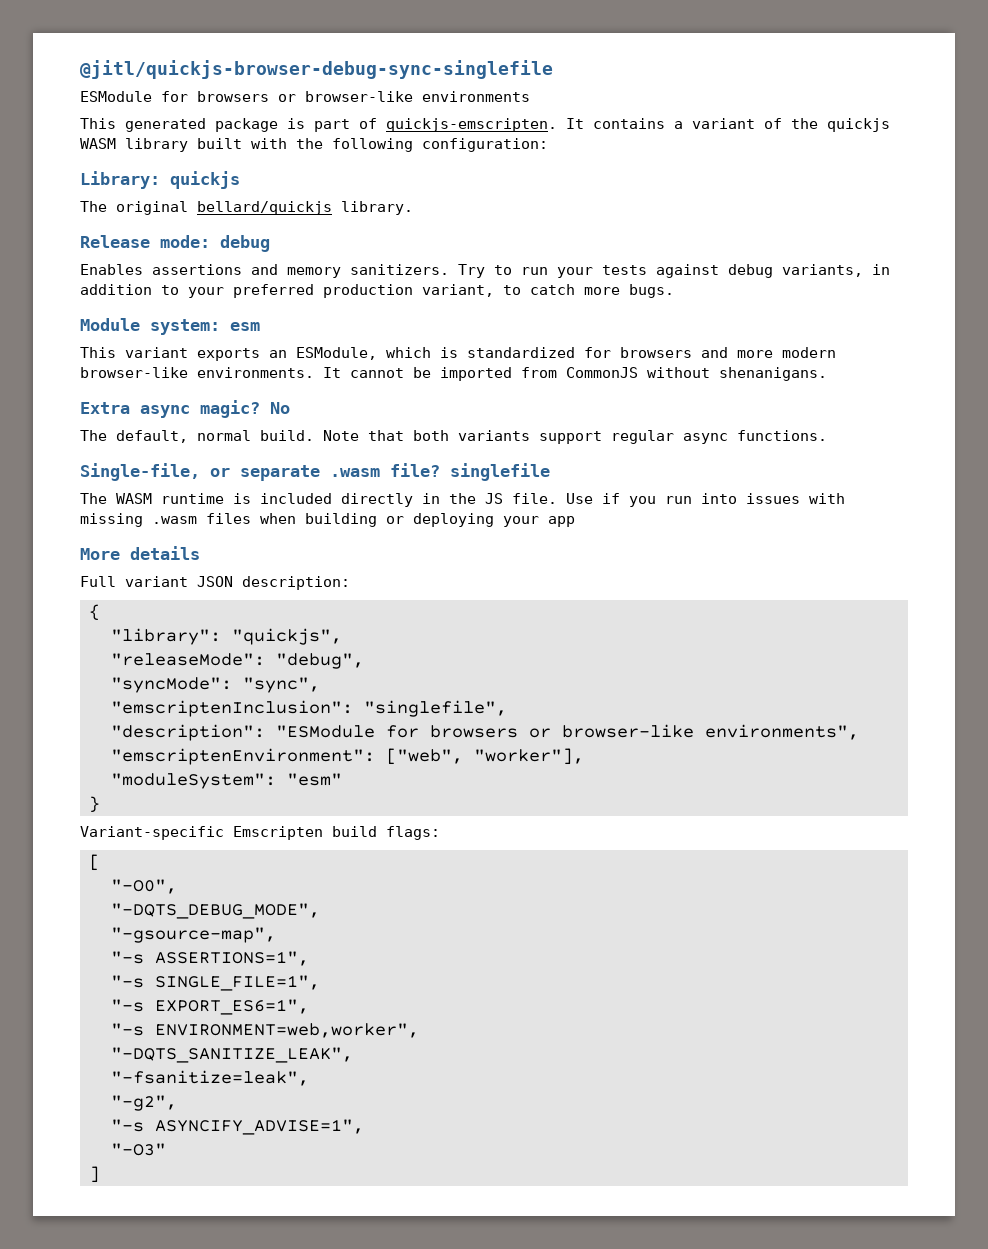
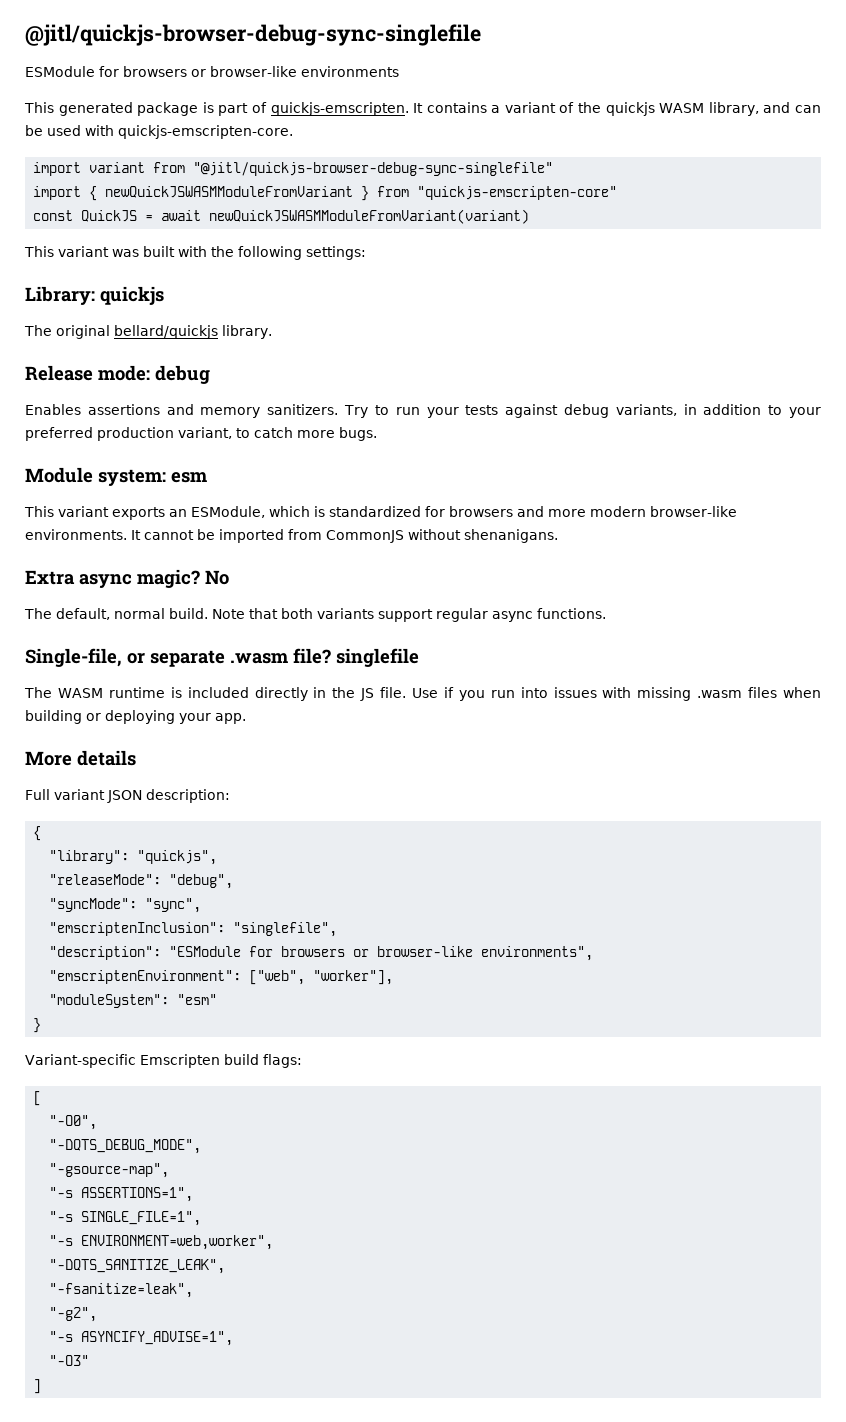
- It contains a variant of the quickjs WASM library built with the following configuration:
+ It contains a variant of the quickjs WASM library, and can be used with quickjs-emscripten-core.
+ import variant from "@jitl/quickjs-browser-debug-sync-singlefile"
+ import { newQuickJSWASMModuleFromVariant } from "quickjs-emscripten-core"
+ const QuickJS = await newQuickJSWASMModuleFromVariant(variant)
+ This variant was built with the following settings:
- Use if you run into issues with missing .wasm files when building or deploying your app
+ Use if you run into issues with missing .wasm files when building or deploying your app.
- "-s EXPORT_ES6=1",

